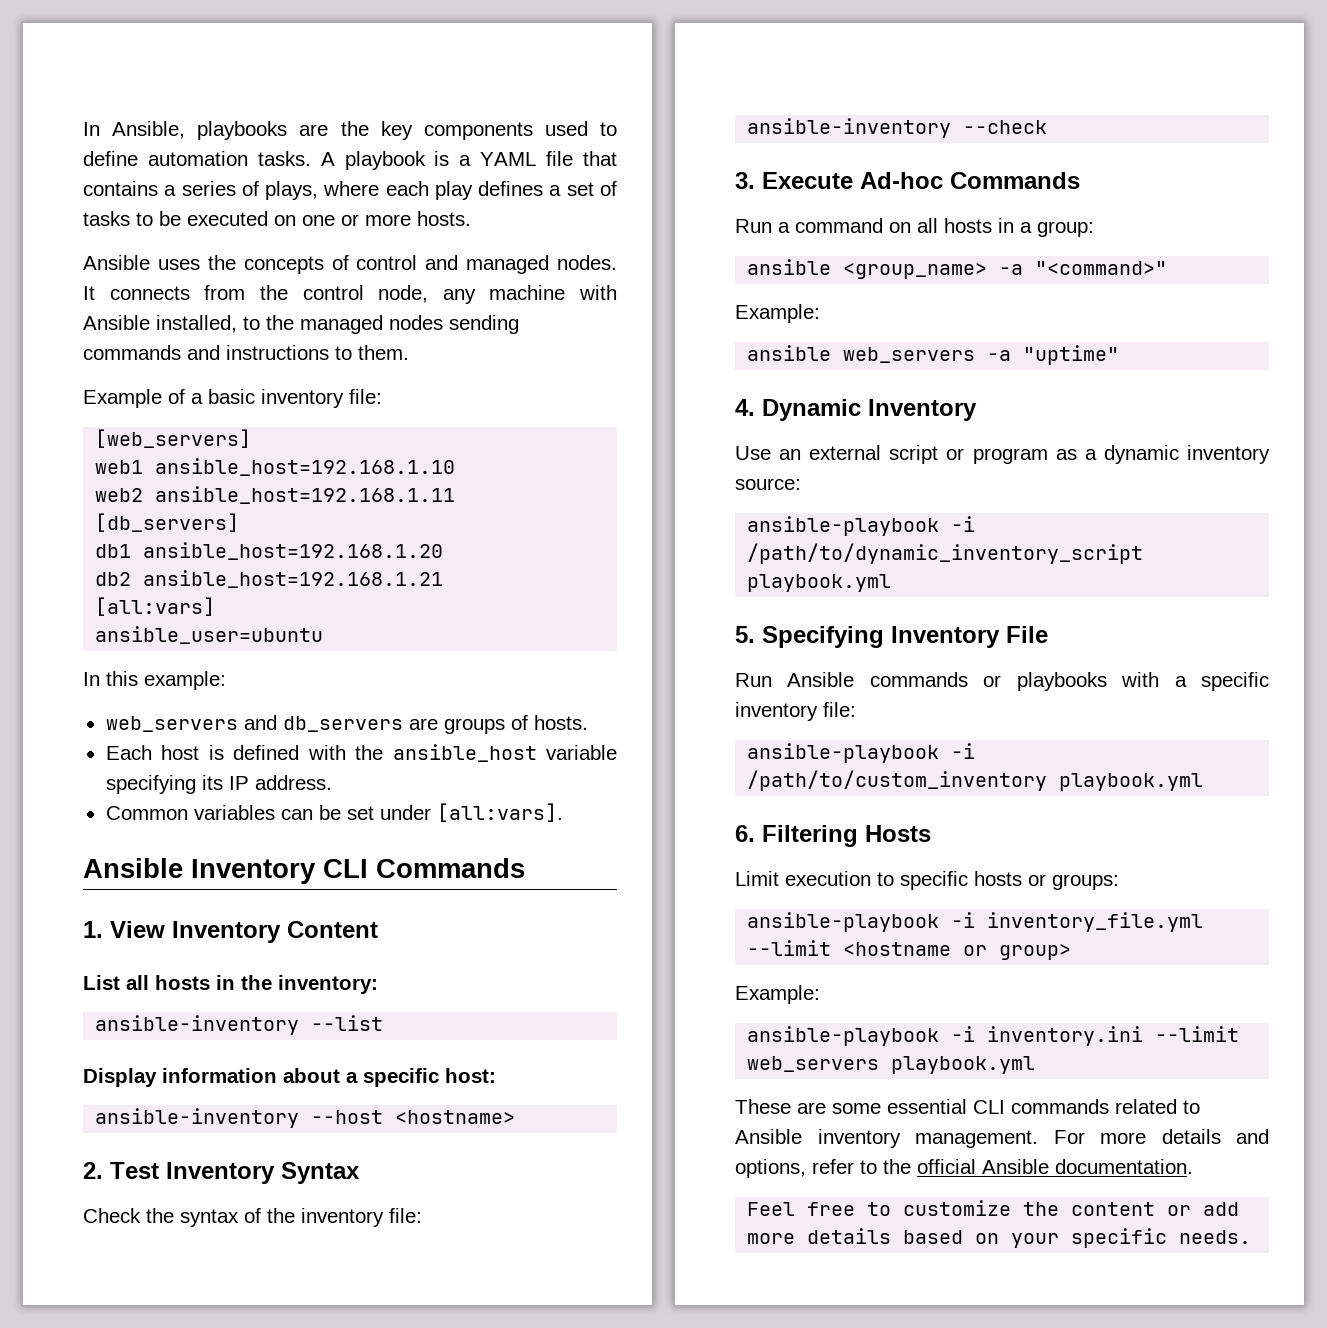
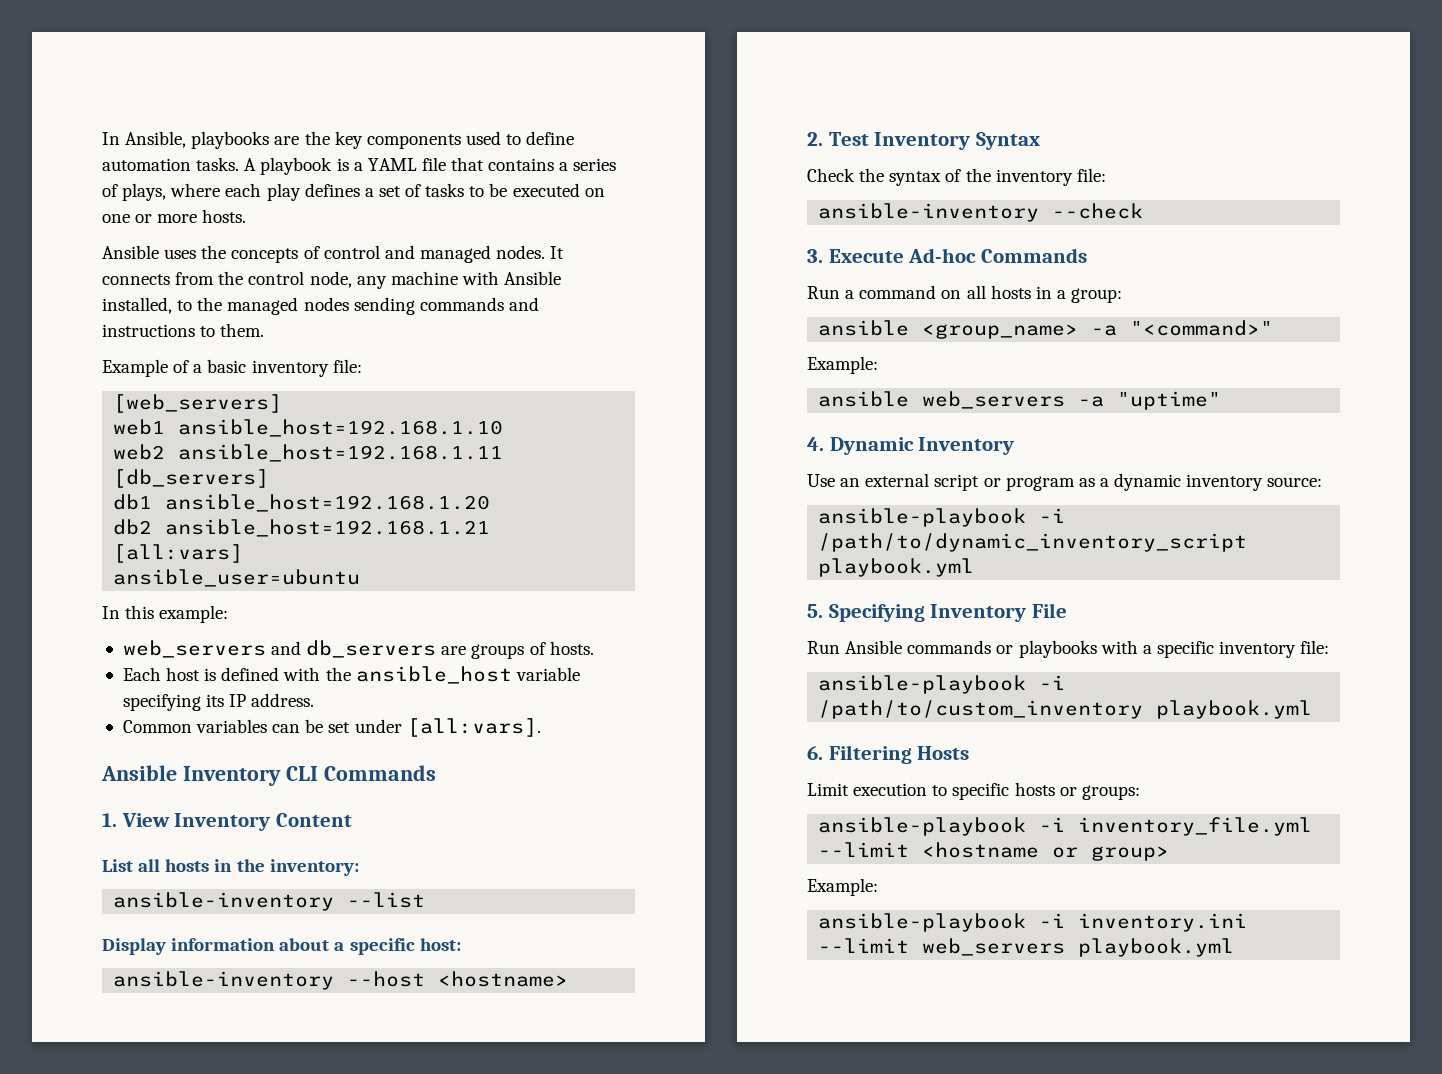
- These are some essential CLI commands related to Ansible inventory management. For more details and options, refer to the official Ansible documentation.
- Feel free to customize the content or add more details based on your specific needs.

